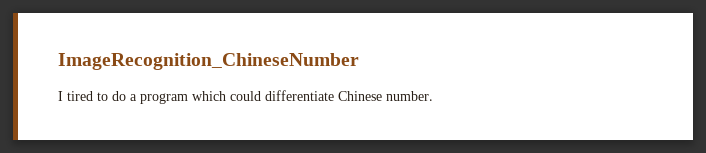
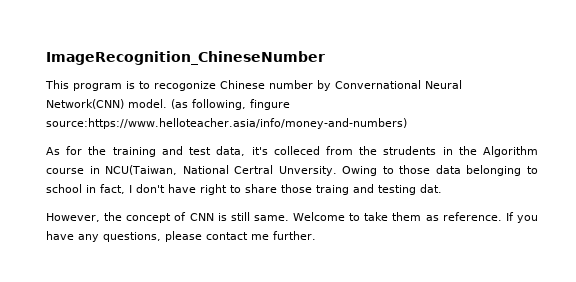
- I tired to do a program which could differentiate Chinese number.
+ This program is to recogonize Chinese number by Convernational Neural Network(CNN) model. (as following, fingure source:https://www.helloteacher.asia/info/money-and-numbers)
+ As for the training and test data, it's colleced from the strudents in the Algorithm course in NCU(Taiwan, National Certral Unversity. Owing to those data belonging to school in fact, I don't have right to share those traing and testing dat.
+ However, the concept of CNN is still same. Welcome to take them as reference. If you have any questions, please contact me further.

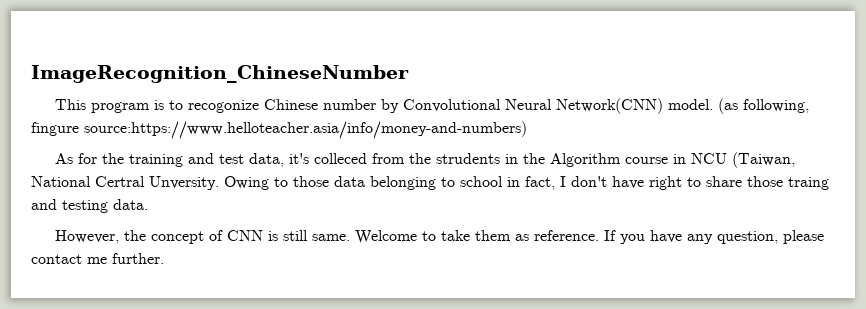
- This program is to recogonize Chinese number by Convernational Neural Network(CNN) model.
+ This program is to recogonize Chinese number by Convolutional Neural Network(CNN) model.
- As for the training and test data, it's colleced from the strudents in the Algorithm course in NCU(Taiwan, National Certral Unversity.
+ As for the training and test data, it's colleced from the strudents in the Algorithm course in NCU (Taiwan, National Certral Unversity.
- Owing to those data belonging to school in fact, I don't have right to share those traing and testing dat.
+ Owing to those data belonging to school in fact, I don't have right to share those traing and testing data.
- If you have any questions, please contact me further.
+ If you have any question, please contact me further.

